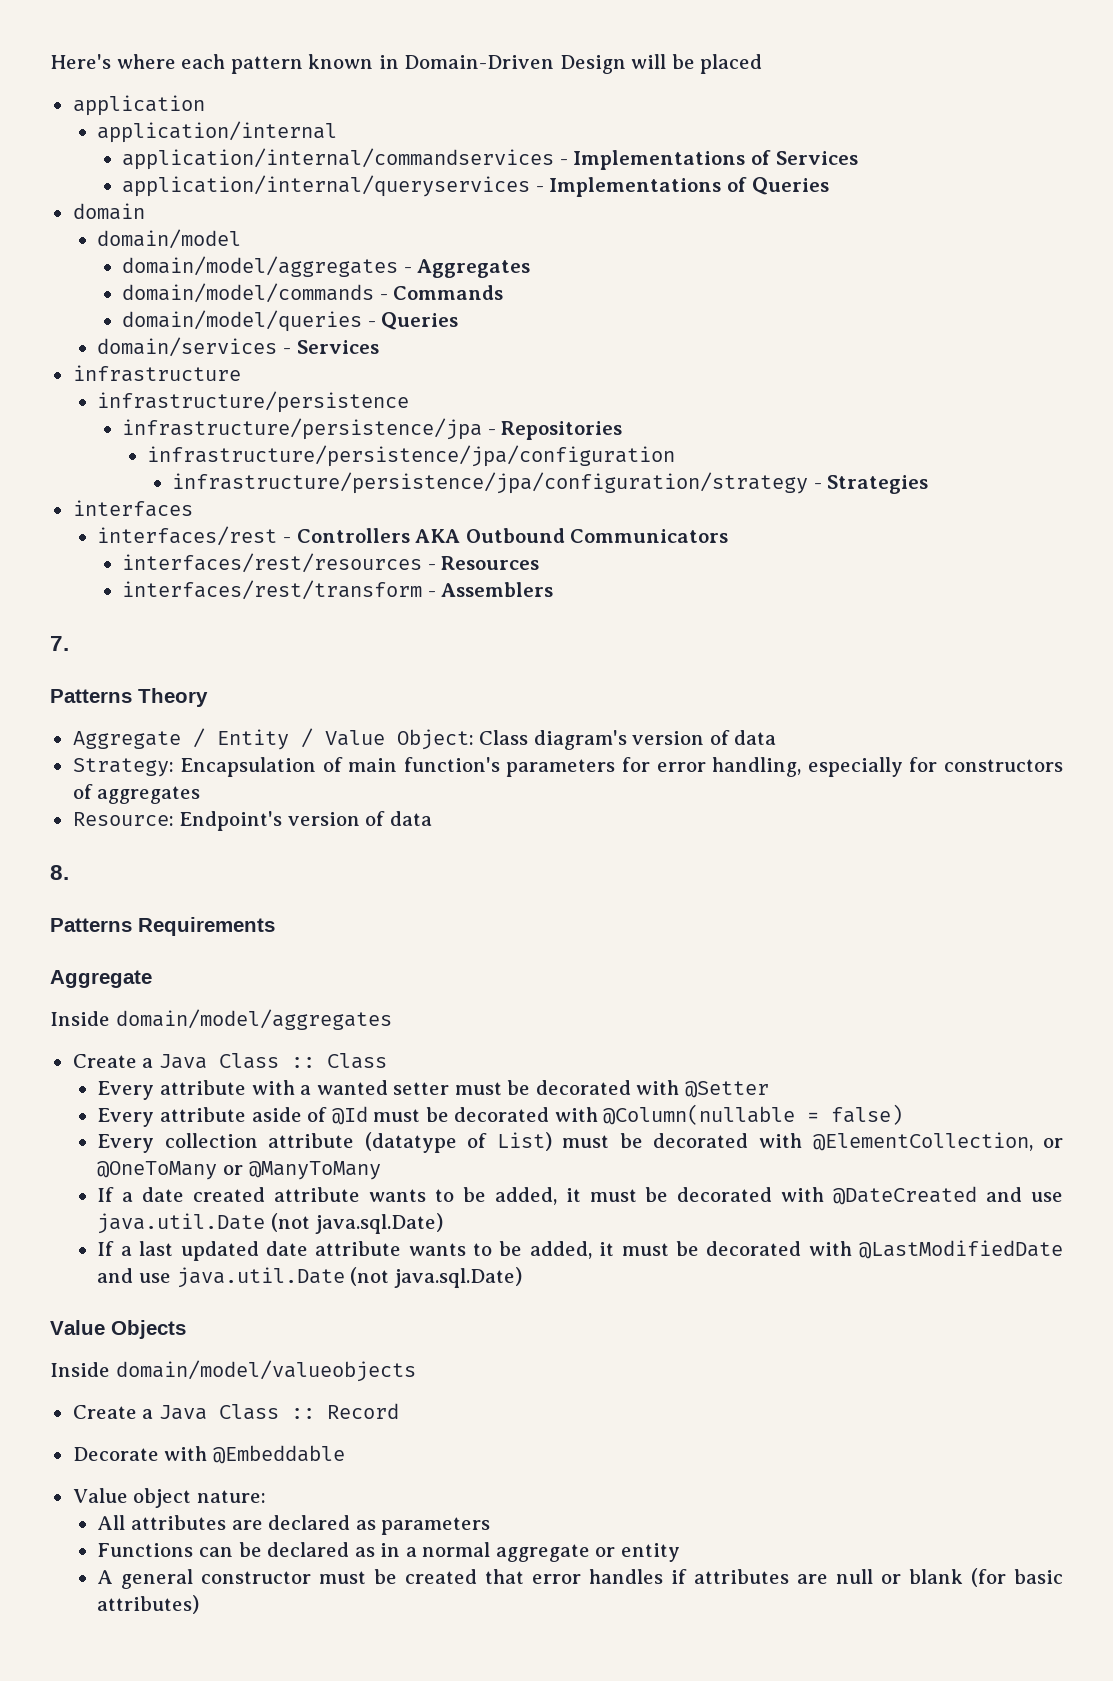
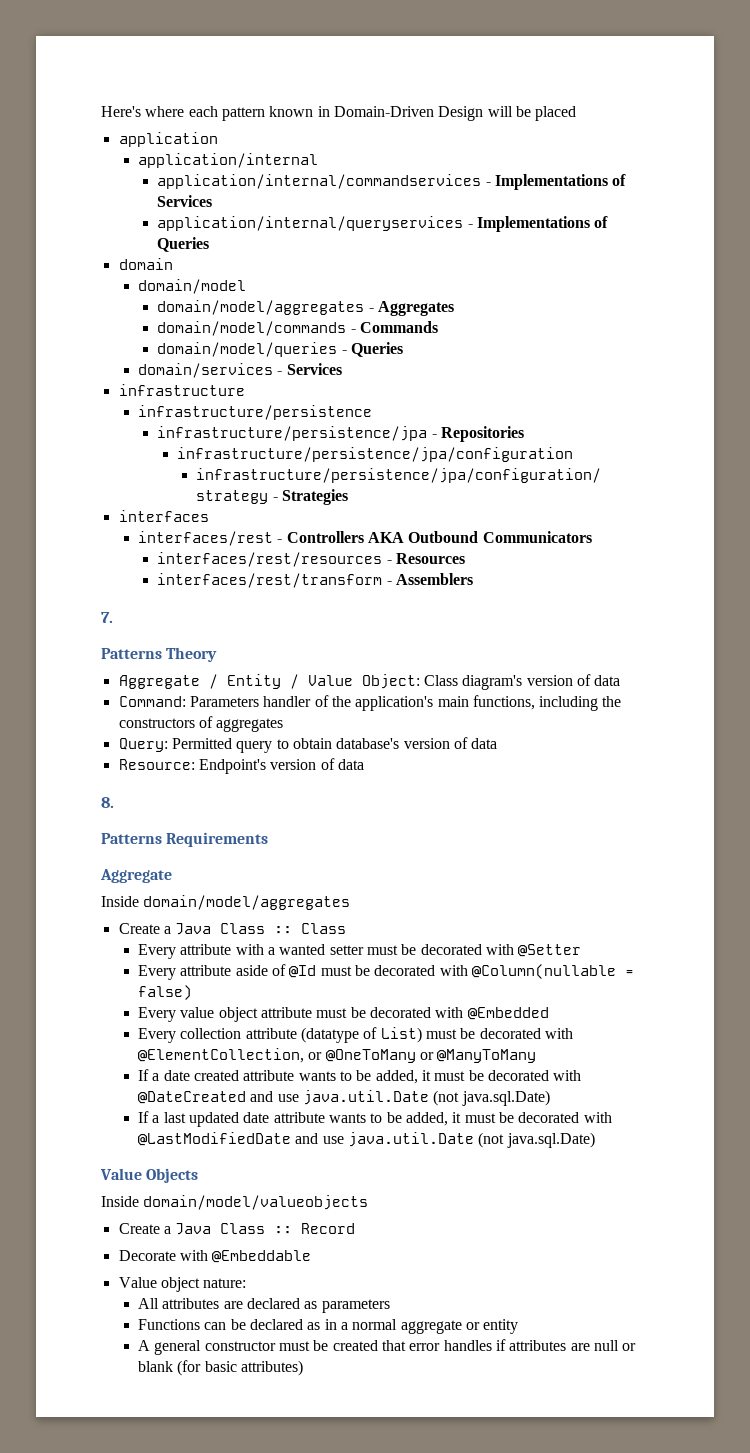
- Strategy: Encapsulation of main function's parameters for error handling, especially for constructors of aggregates
+ Command: Parameters handler of the application's main functions, including the constructors of aggregates
+ Query: Permitted query to obtain database's version of data
+ Every value object attribute must be decorated with @Embedded

